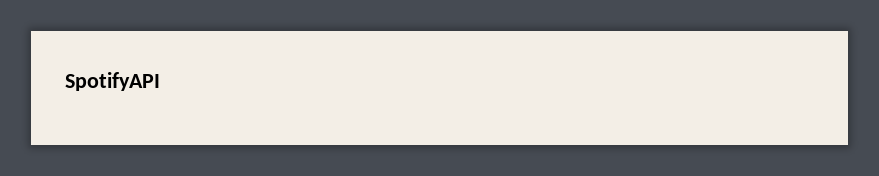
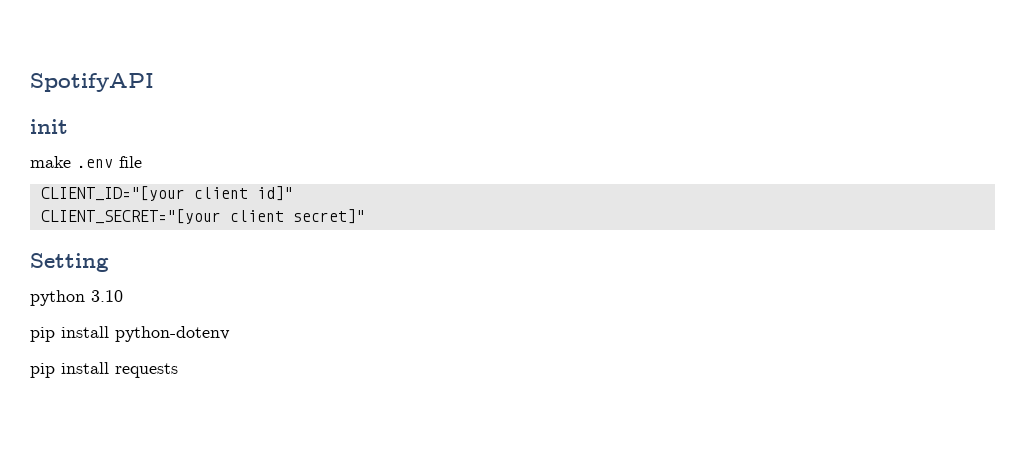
+ init
+ make .env file
+ CLIENT_ID="[your client id]"
+ CLIENT_SECRET="[your client secret]"
+ Setting
+ python 3.10
+ pip install python-dotenv
+ pip install requests

